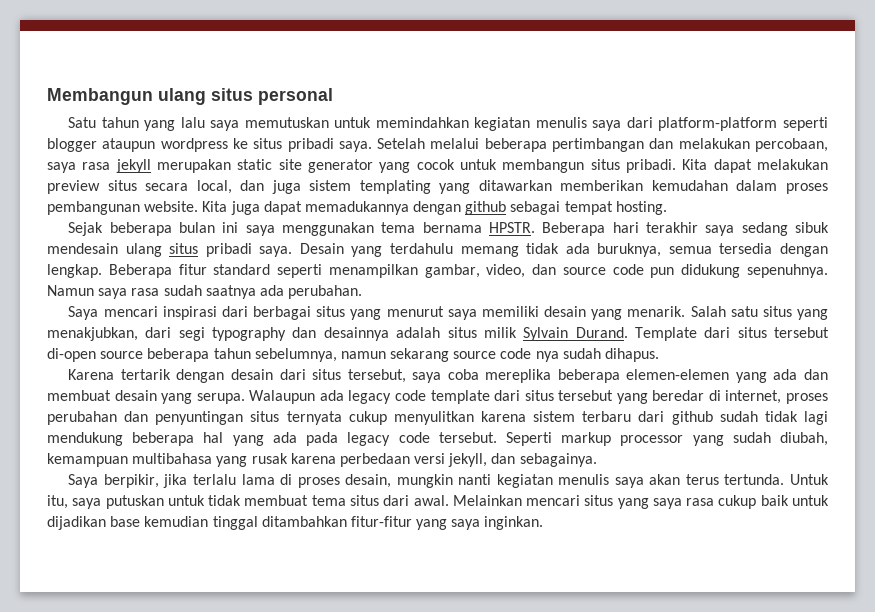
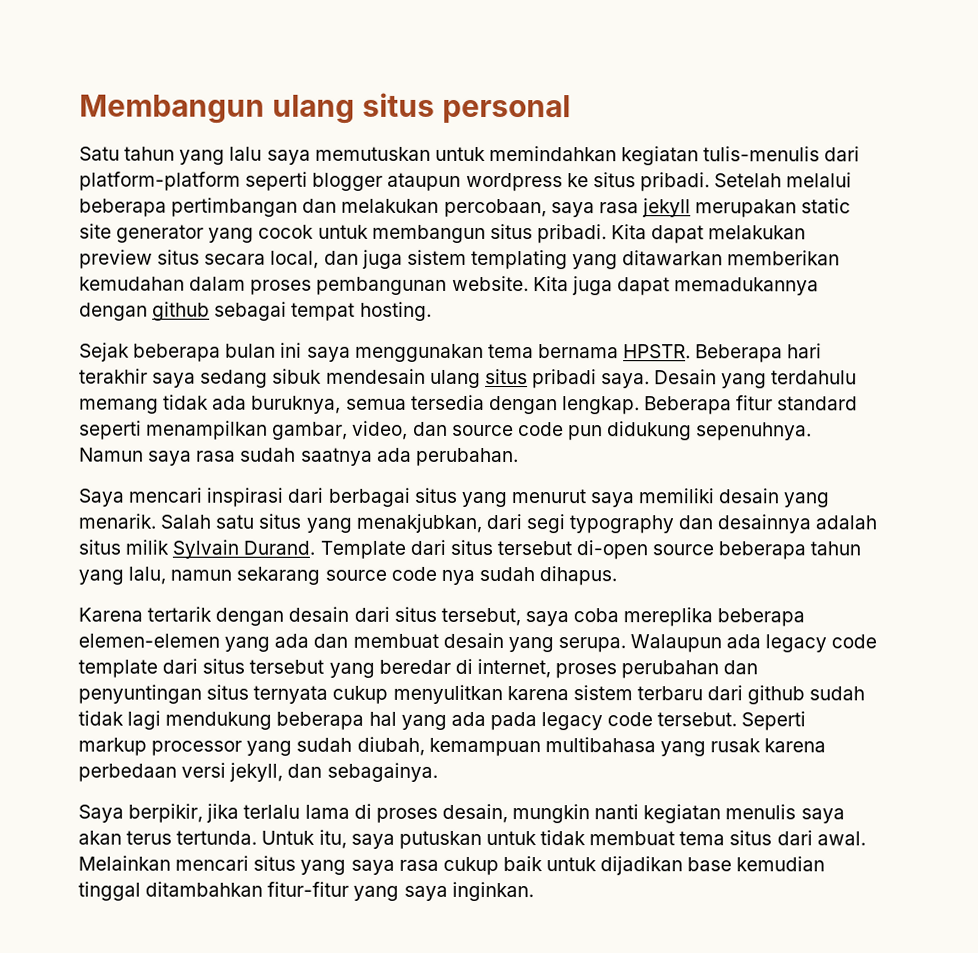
- Satu tahun yang lalu saya memutuskan untuk memindahkan kegiatan menulis saya dari platform-platform seperti blogger ataupun wordpress ke situs pribadi saya.
+ Satu tahun yang lalu saya memutuskan untuk memindahkan kegiatan tulis-menulis dari platform-platform seperti blogger ataupun wordpress ke situs pribadi.
- Template dari situs tersebut di-open source beberapa tahun sebelumnya, namun sekarang source code nya sudah dihapus.
+ Template dari situs tersebut di-open source beberapa tahun yang lalu, namun sekarang source code nya sudah dihapus.

